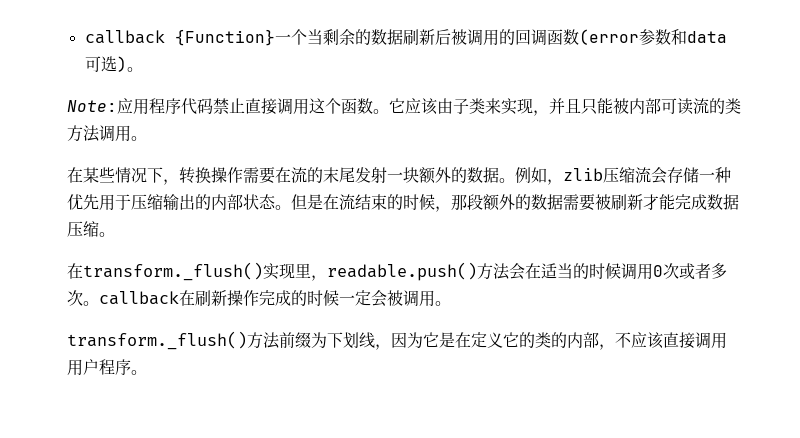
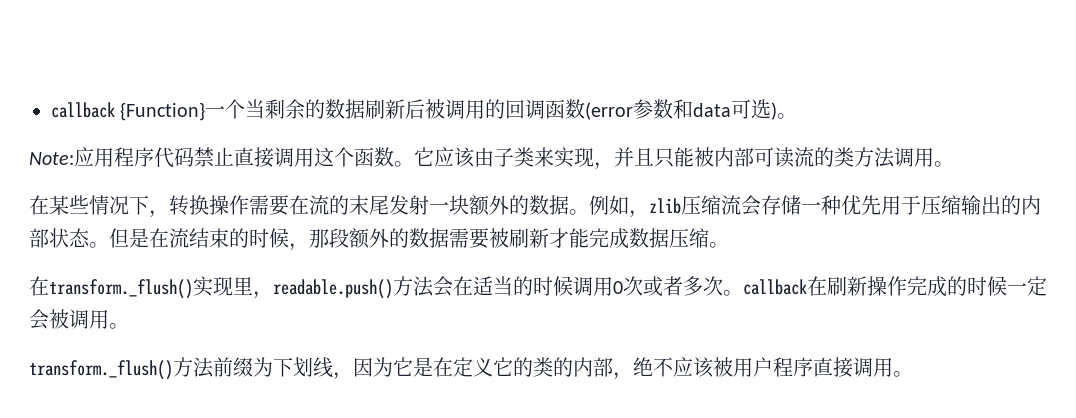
- transform._flush()方法前缀为下划线，因为它是在定义它的类的内部，不应该直接调用用户程序。
+ transform._flush()方法前缀为下划线，因为它是在定义它的类的内部，绝不应该被用户程序直接调用。

